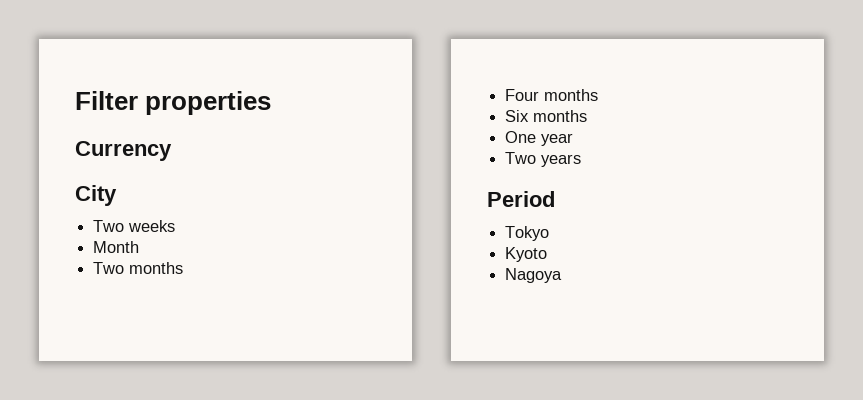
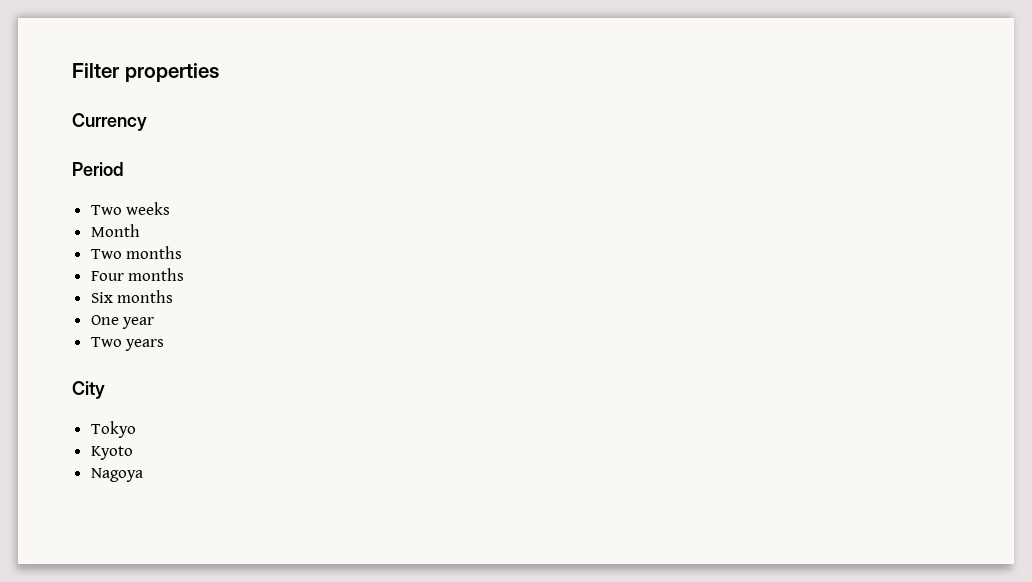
- City
+ Period
- Period
+ City

